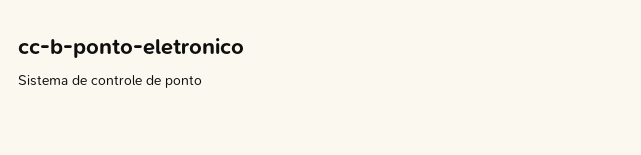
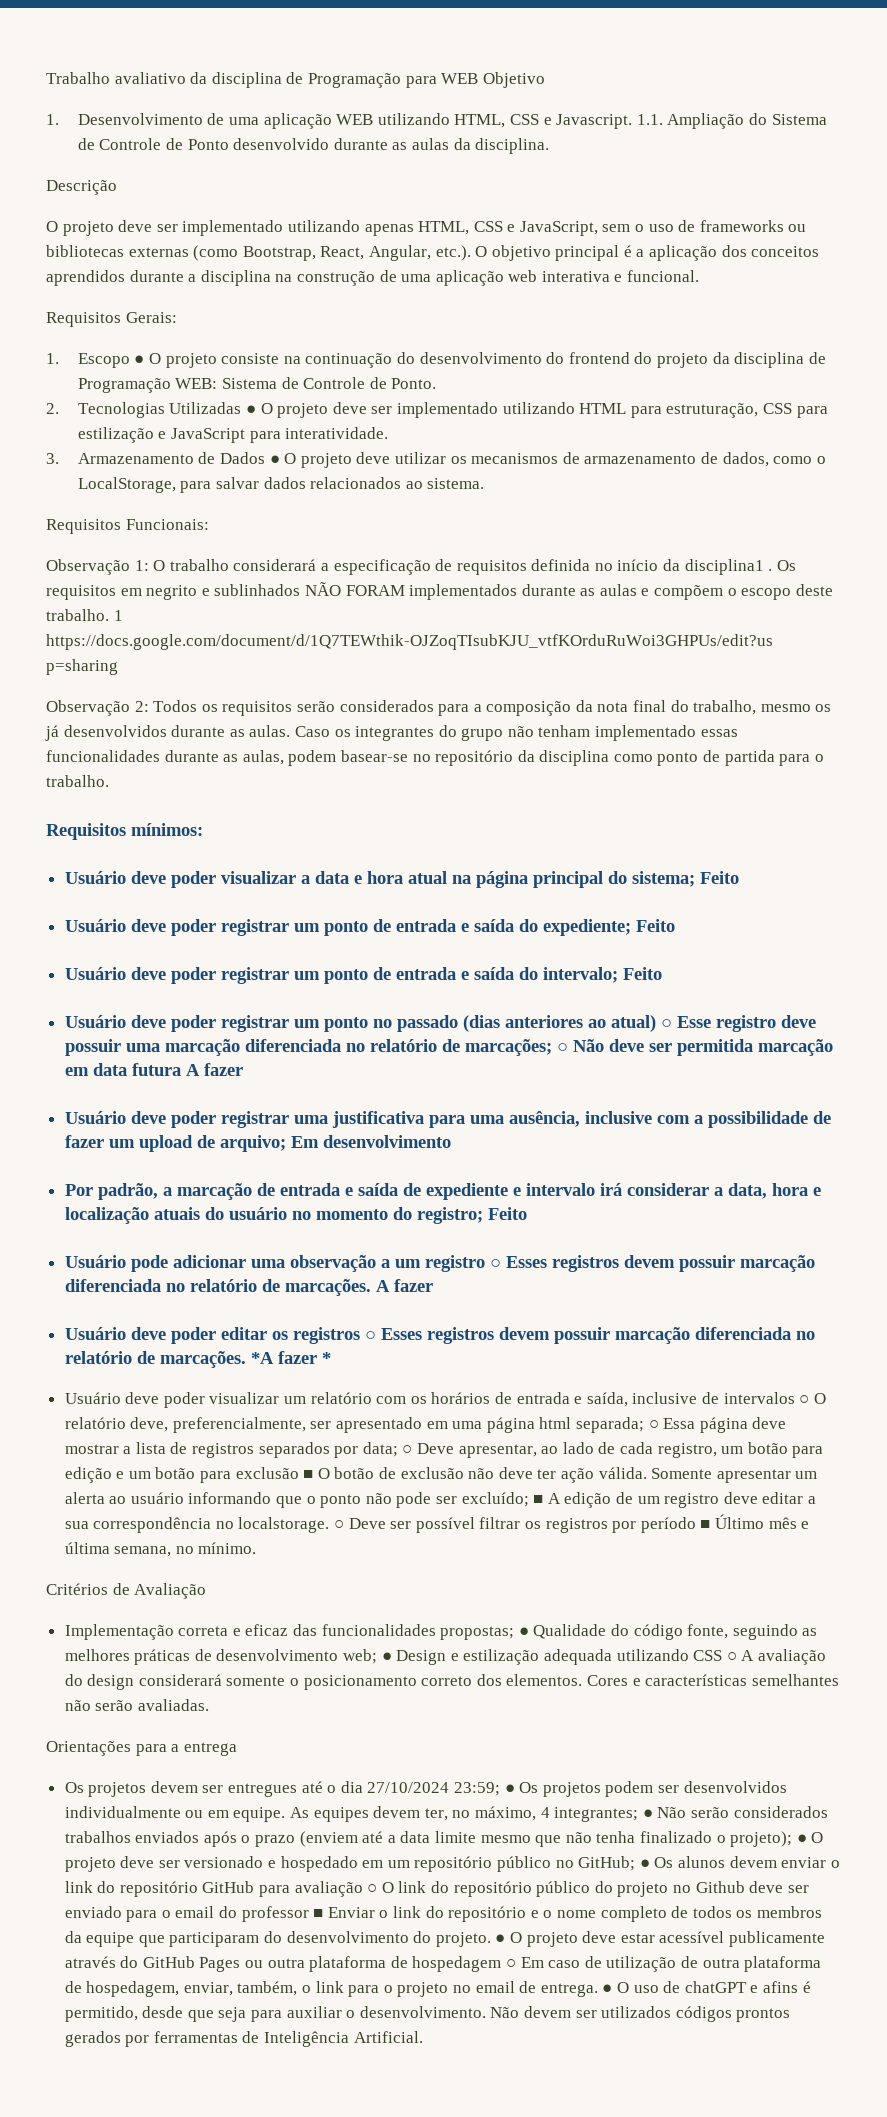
- cc-b-ponto-eletronico
- Sistema de controle de ponto
+ Trabalho avaliativo da disciplina de Programação para WEB Objetivo
+ 1. Desenvolvimento de uma aplicação WEB utilizando HTML, CSS e Javascript. 1.1. Ampliação do Sistema de Controle de Ponto desenvolvido durante as aulas da disciplina.
+ Descrição
+ O projeto deve ser implementado utilizando apenas HTML, CSS e JavaScript, sem o uso de frameworks ou bibliotecas externas (como Bootstrap, React, Angular, etc.). O objetivo principal é a aplicação dos conceitos aprendidos durante a disciplina na construção de uma aplicação web interativa e funcional.
+ Requisitos Gerais:
+ 1. Escopo ● O projeto consiste na continuação do desenvolvimento do frontend do projeto da disciplina de Programação WEB: Sistema de Controle de Ponto.
+ 2. Tecnologias Utilizadas ● O projeto deve ser implementado utilizando HTML para estruturação, CSS para estilização e JavaScript para interatividade.
+ 3. Armazenamento de Dados ● O projeto deve utilizar os mecanismos de armazenamento de dados, como o LocalStorage, para salvar dados relacionados ao sistema.
+ Requisitos Funcionais:
+ Observação 1: O trabalho considerará a especificação de requisitos definida no início da disciplina1 . Os requisitos em negrito e sublinhados NÃO FORAM implementados durante as aulas e compõem o escopo deste trabalho. 1 https://docs.google.com/document/d/1Q7TEWthik-OJZoqTIsubKJU_vtfKOrduRuWoi3GHPUs/edit?us p=sharing
+ Observação 2: Todos os requisitos serão considerados para a composição da nota final do trabalho, mesmo os já desenvolvidos durante as aulas. Caso os integrantes do grupo não tenham implementado essas funcionalidades durante as aulas, podem basear-se no repositório da disciplina como ponto de partida para o trabalho.
+ Requisitos mínimos:
+ Usuário deve poder visualizar a data e hora atual na página principal do sistema; Feito
+ Usuário deve poder registrar um ponto de entrada e saída do expediente; Feito
+ Usuário deve poder registrar um ponto de entrada e saída do intervalo; Feito
+ Usuário deve poder registrar um ponto no passado (dias anteriores ao atual) ○ Esse registro deve possuir uma marcação diferenciada no relatório de marcações; ○ Não deve ser permitida marcação em data futura A fazer
+ Usuário deve poder registrar uma justificativa para uma ausência, inclusive com a possibilidade de fazer um upload de arquivo; Em desenvolvimento
+ Por padrão, a marcação de entrada e saída de expediente e intervalo irá considerar a data, hora e localização atuais do usuário no momento do registro; Feito
+ Usuário pode adicionar uma observação a um registro ○ Esses registros devem possuir marcação diferenciada no relatório de marcações. A fazer
+ Usuário deve poder editar os registros ○ Esses registros devem possuir marcação diferenciada no relatório de marcações. *A fazer *
+ Usuário deve poder visualizar um relatório com os horários de entrada e saída, inclusive de intervalos ○ O relatório deve, preferencialmente, ser apresentado em uma página html separada; ○ Essa página deve mostrar a lista de registros separados por data; ○ Deve apresentar, ao lado de cada registro, um botão para edição e um botão para exclusão ■ O botão de exclusão não deve ter ação válida. Somente apresentar um alerta ao usuário informando que o ponto não pode ser excluído; ■ A edição de um registro deve editar a sua correspondência no localstorage. ○ Deve ser possível filtrar os registros por período ■ Último mês e última semana, no mínimo.
+ Critérios de Avaliação
+ Implementação correta e eficaz das funcionalidades propostas; ● Qualidade do código fonte, seguindo as melhores práticas de desenvolvimento web; ● Design e estilização adequada utilizando CSS ○ A avaliação do design considerará somente o posicionamento correto dos elementos. Cores e características semelhantes não serão avaliadas.
+ Orientações para a entrega
+ Os projetos devem ser entregues até o dia 27/10/2024 23:59; ● Os projetos podem ser desenvolvidos individualmente ou em equipe. As equipes devem ter, no máximo, 4 integrantes; ● Não serão considerados trabalhos enviados após o prazo (enviem até a data limite mesmo que não tenha finalizado o projeto); ● O projeto deve ser versionado e hospedado em um repositório público no GitHub; ● Os alunos devem enviar o link do repositório GitHub para avaliação ○ O link do repositório público do projeto no Github deve ser enviado para o email do professor ■ Enviar o link do repositório e o nome completo de todos os membros da equipe que participaram do desenvolvimento do projeto. ● O projeto deve estar acessível publicamente através do GitHub Pages ou outra plataforma de hospedagem ○ Em caso de utilização de outra plataforma de hospedagem, enviar, também, o link para o projeto no email de entrega. ● O uso de chatGPT e afins é permitido, desde que seja para auxiliar o desenvolvimento. Não devem ser utilizados códigos prontos gerados por ferramentas de Inteligência Artificial.

